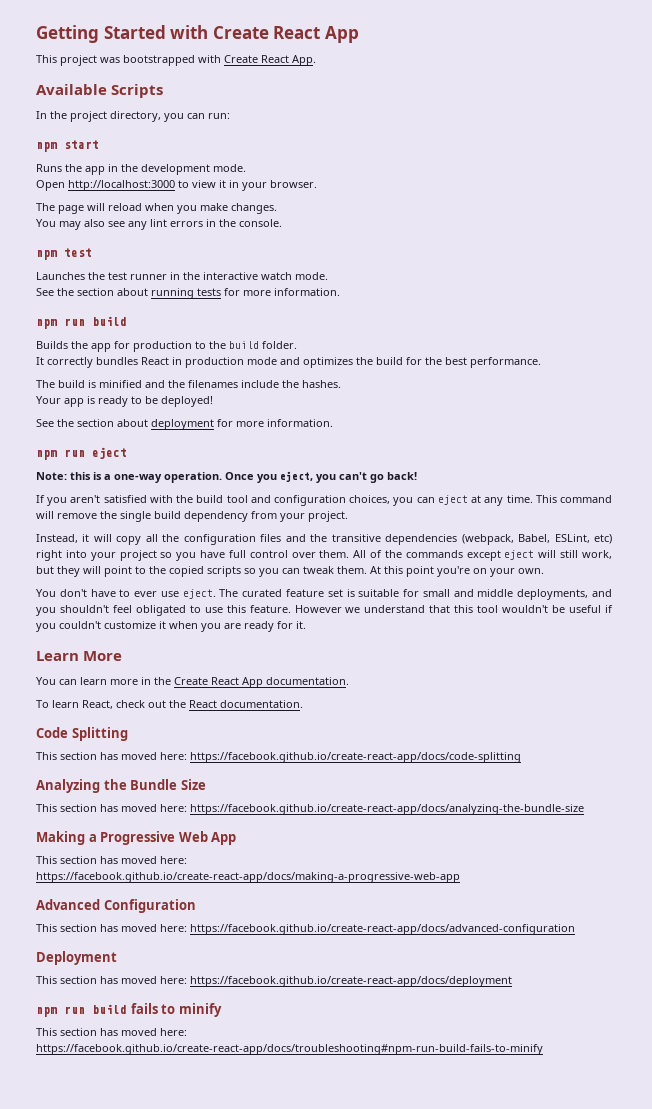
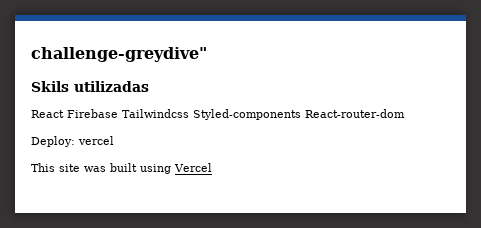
- Getting Started with Create React App
- This project was bootstrapped with Create React App.
- Available Scripts
- In the project directory, you can run:
- npm start
- Runs the app in the development mode.
- Open http://localhost:3000 to view it in your browser.
- The page will reload when you make changes.
- You may also see any lint errors in the console.
- npm test
- Launches the test runner in the interactive watch mode.
- See the section about running tests for more information.
- npm run build
- Builds the app for production to the build folder.
- It correctly bundles React in production mode and optimizes the build for the best performance.
- The build is minified and the filenames include the hashes.
- Your app is ready to be deployed!
- See the section about deployment for more information.
- npm run eject
- Note: this is a one-way operation. Once you eject, you can't go back!
- If you aren't satisfied with the build tool and configuration choices, you can eject at any time. This command will remove the single build dependency from your project.
- Instead, it will copy all the configuration files and the transitive dependencies (webpack, Babel, ESLint, etc) right into your project so you have full control over them. All of the commands except eject will still work, but they will point to the copied scripts so you can tweak them. At this point you're on your own.
- You don't have to ever use eject. The curated feature set is suitable for small and middle deployments, and you shouldn't feel obligated to use this feature. However we understand that this tool wouldn't be useful if you couldn't customize it when you are ready for it.
- Learn More
- You can learn more in the Create React App documentation.
- To learn React, check out the React documentation.
- Code Splitting
- This section has moved here: https://facebook.github.io/create-react-app/docs/code-splitting
- Analyzing the Bundle Size
- This section has moved here: https://facebook.github.io/create-react-app/docs/analyzing-the-bundle-size
- Making a Progressive Web App
- This section has moved here: https://facebook.github.io/create-react-app/docs/making-a-progressive-web-app
- Advanced Configuration
- This section has moved here: https://facebook.github.io/create-react-app/docs/advanced-configuration
- Deployment
- This section has moved here: https://facebook.github.io/create-react-app/docs/deployment
- npm run build fails to minify
- This section has moved here: https://facebook.github.io/create-react-app/docs/troubleshooting#npm-run-build-fails-to-minify
+ challenge-greydive"
+ Skils utilizadas
+ React Firebase Tailwindcss Styled-components React-router-dom
+ Deploy: vercel
+ This site was built using Vercel

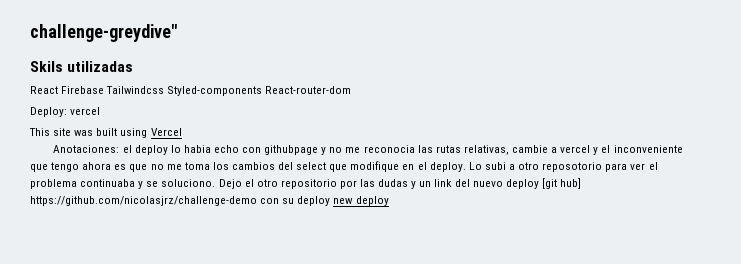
+ Anotaciones: el deploy lo habia echo con githubpage y no me reconocia las rutas relativas, cambie a vercel y el inconveniente que tengo ahora es que no me toma los cambios del select que modifique en el deploy. Lo subi a otro reposotorio para ver el problema continuaba y se soluciono. Dejo el otro repositorio por las dudas y un link del nuevo deploy [git hub] https://github.com/nicolasjrz/challenge-demo con su deploy new deploy

